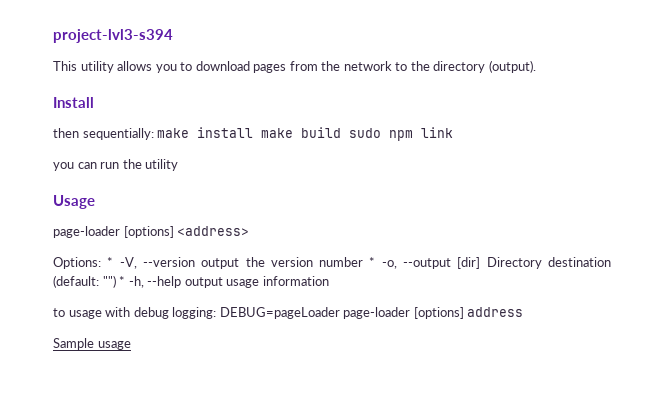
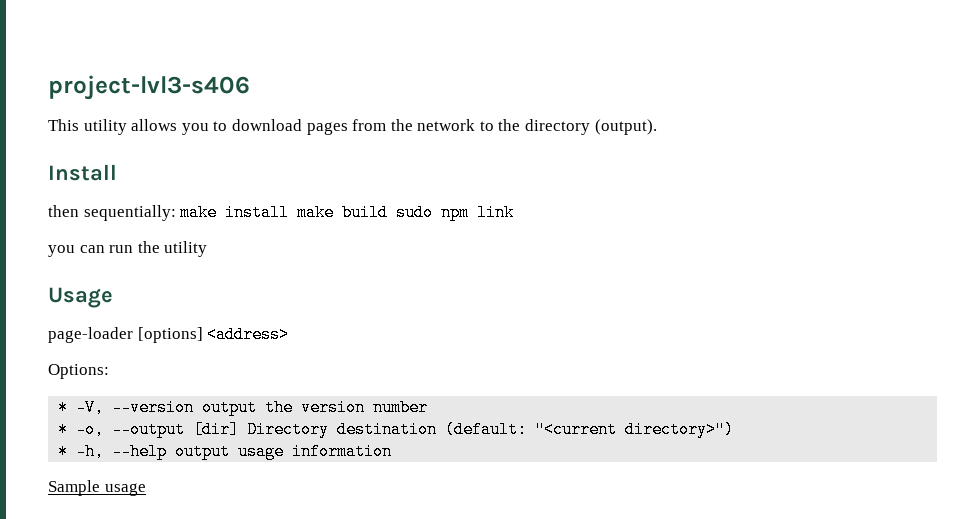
- project-lvl3-s394
+ project-lvl3-s406
- Options: * -V, --version output the version number * -o, --output [dir] Directory destination (default: "") * -h, --help output usage information
+ Options:
+ * -V, --version output the version number
+ * -o, --output [dir] Directory destination (default: "<current directory>")
+ * -h, --help output usage information
- to usage with debug logging: DEBUG=pageLoader page-loader [options] address

